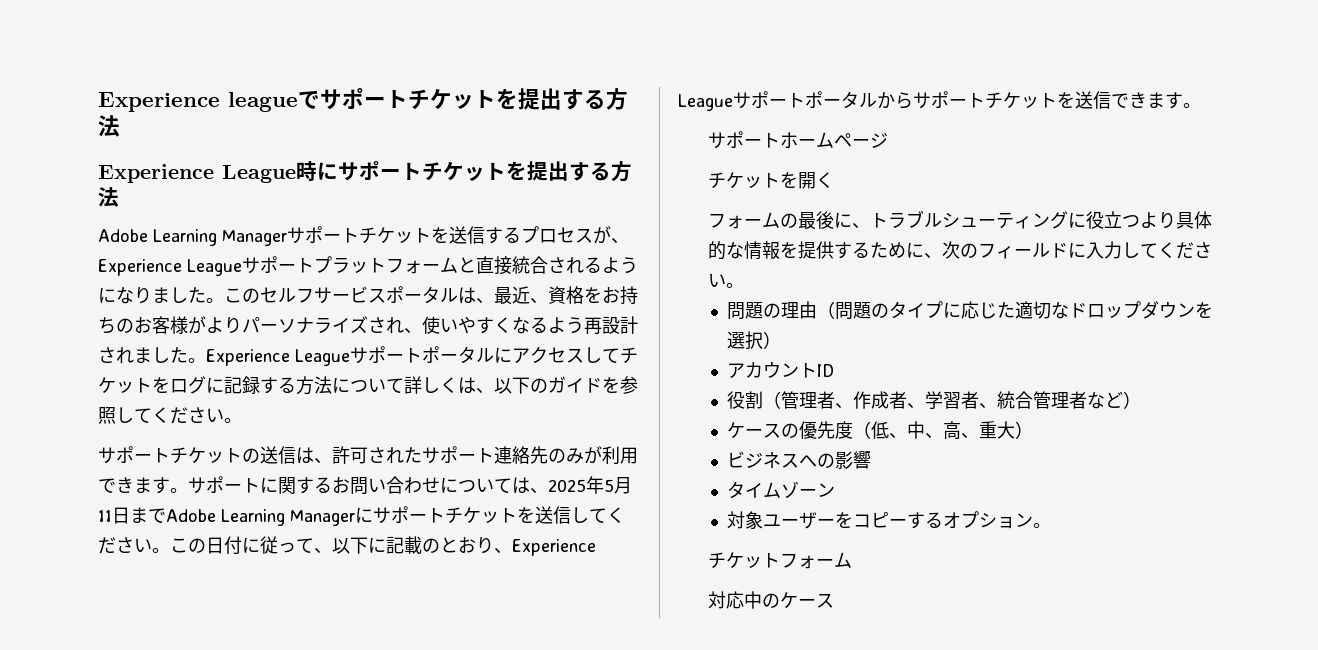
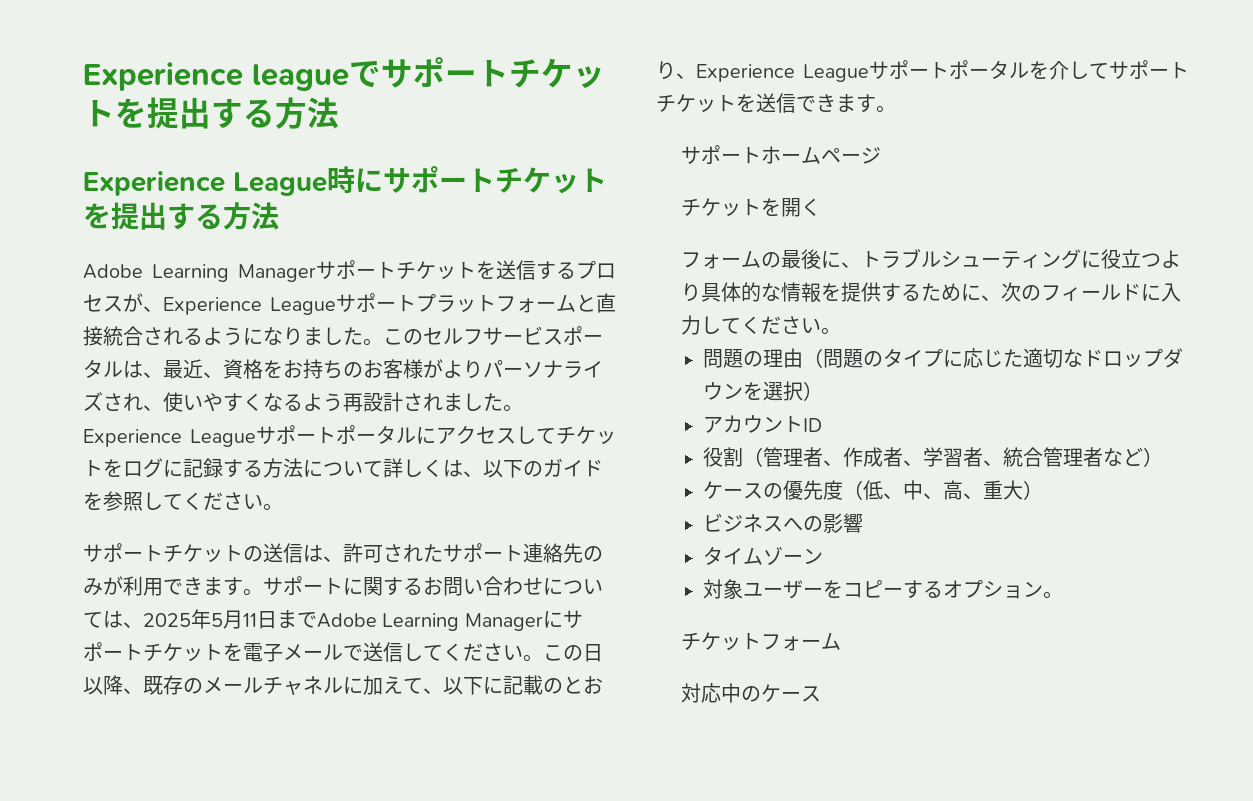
- サポートに関するお問い合わせについては、2025年5月11日までAdobe Learning Managerにサポートチケットを送信してください。
+ サポートに関するお問い合わせについては、2025年5月11日までAdobe Learning Managerにサポートチケットを電子メールで送信してください。
- この日付に従って、以下に記載のとおり、Experience Leagueサポートポータルからサポートチケットを送信できます。
+ この日以降、既存のメールチャネルに加えて、以下に記載のとおり、Experience Leagueサポートポータルを介してサポートチケットを送信できます。

